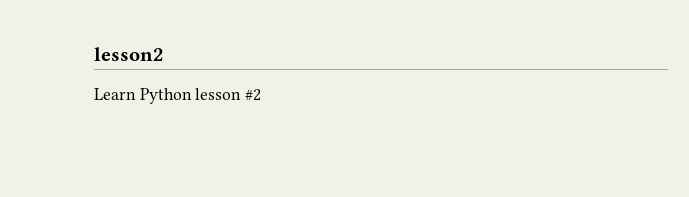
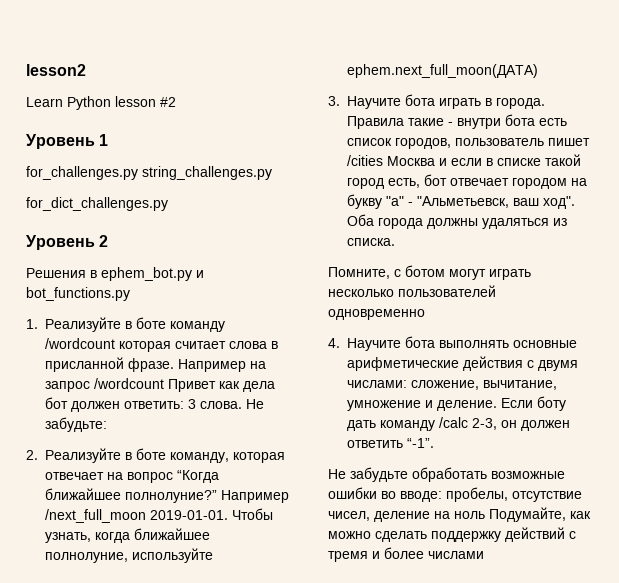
+ Уровень 1
+ for_challenges.py string_challenges.py
+ for_dict_challenges.py
+ Уровень 2
+ Решения в ephem_bot.py и bot_functions.py
+ 1. Реализуйте в боте команду /wordcount которая считает слова в присланной фразе. Например на запрос /wordcount Привет как дела бот должен ответить: 3 слова. Не забудьте:
+ 2. Реализуйте в боте команду, которая отвечает на вопрос “Когда ближайшее полнолуние?” Например /next_full_moon 2019-01-01. Чтобы узнать, когда ближайшее полнолуние, используйте ephem.next_full_moon(ДАТА)
+ 3. Научите бота играть в города. Правила такие - внутри бота есть список городов, пользователь пишет /cities Москва и если в списке такой город есть, бот отвечает городом на букву "а" - "Альметьевск, ваш ход". Оба города должны удаляться из списка.
+ Помните, с ботом могут играть несколько пользователей одновременно
+ 4. Научите бота выполнять основные арифметические действия с двумя числами: сложение, вычитание, умножение и деление. Если боту дать команду /calc 2-3, он должен ответить “-1”.
+ Не забудьте обработать возможные ошибки во вводе: пробелы, отсутствие чисел, деление на ноль Подумайте, как можно сделать поддержку действий с тремя и более числами

